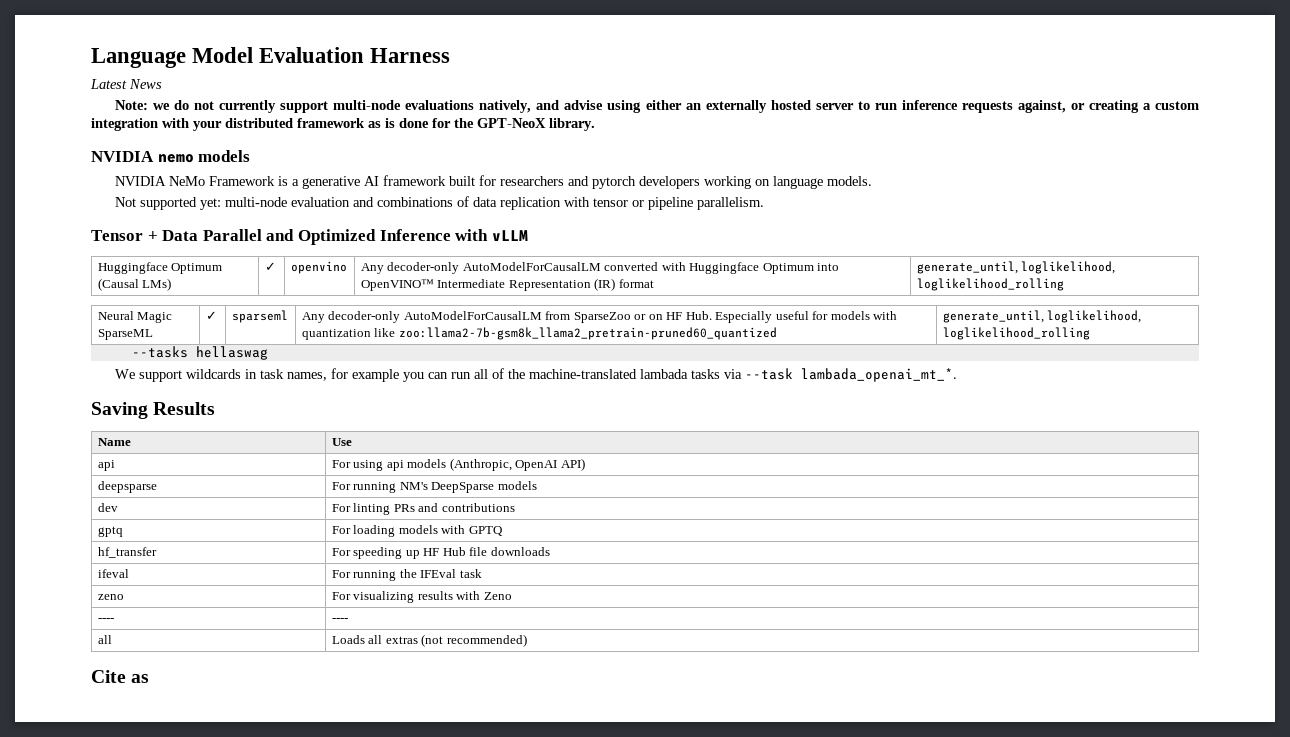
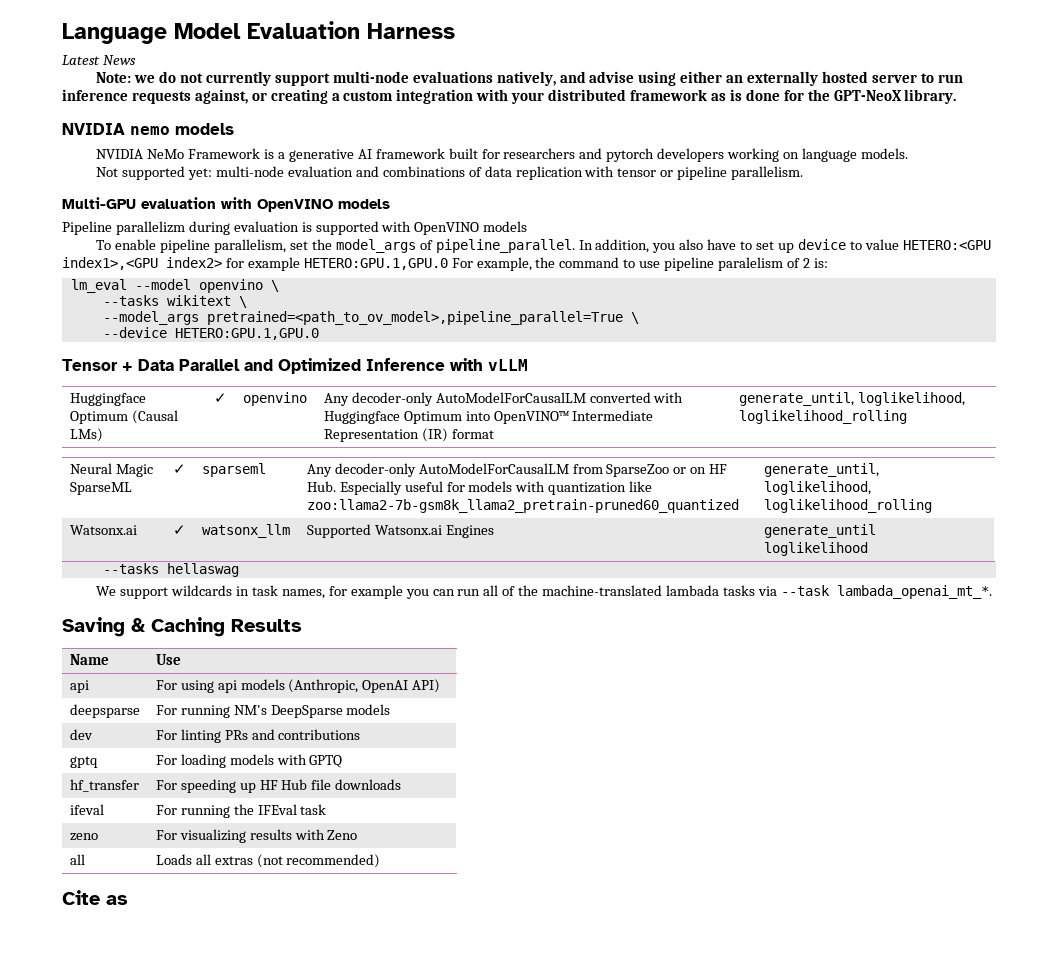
+ Multi-GPU evaluation with OpenVINO models
+ Pipeline parallelizm during evaluation is supported with OpenVINO models
+ To enable pipeline parallelism, set the model_args of pipeline_parallel. In addition, you also have to set up device to value HETERO:<GPU index1>,<GPU index2> for example HETERO:GPU.1,GPU.0 For example, the command to use pipeline paralelism of 2 is:
+ lm_eval --model openvino \
+ --tasks wikitext \
+ --model_args pretrained=<path_to_ov_model>,pipeline_parallel=True \
+ --device HETERO:GPU.1,GPU.0
+ Watsonx.ai | ✓ | watsonx_llm | Supported Watsonx.ai Engines | generate_until loglikelihood
- Saving Results
+ Saving & Caching Results
- ---- | ----

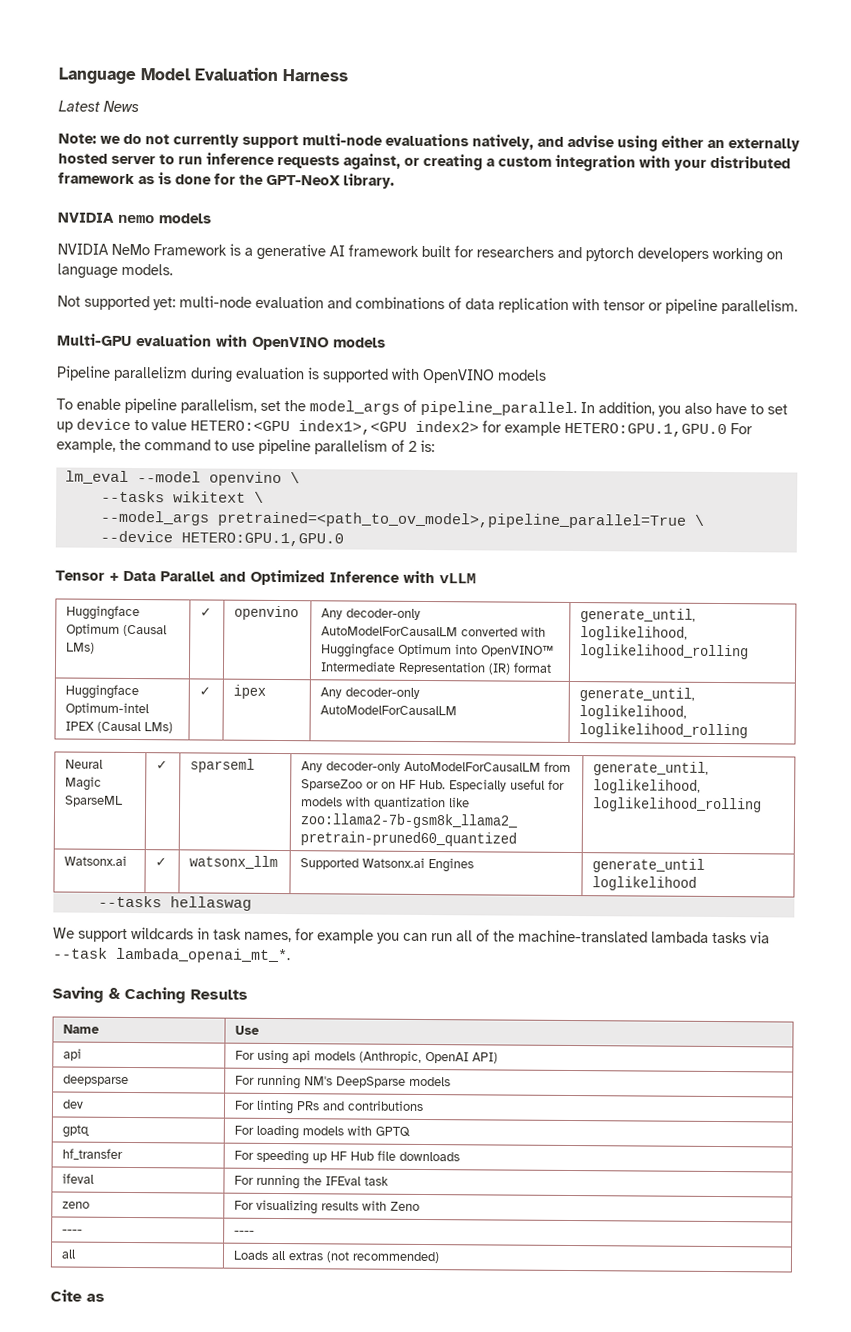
- In addition, you also have to set up device to value HETERO:<GPU index1>,<GPU index2> for example HETERO:GPU.1,GPU.0 For example, the command to use pipeline paralelism of 2 is:
+ In addition, you also have to set up device to value HETERO:<GPU index1>,<GPU index2> for example HETERO:GPU.1,GPU.0 For example, the command to use pipeline parallelism of 2 is:
+ Huggingface Optimum-intel IPEX (Causal LMs) | ✓ | ipex | Any decoder-only AutoModelForCausalLM | generate_until, loglikelihood, loglikelihood_rolling
+ ---- | ----

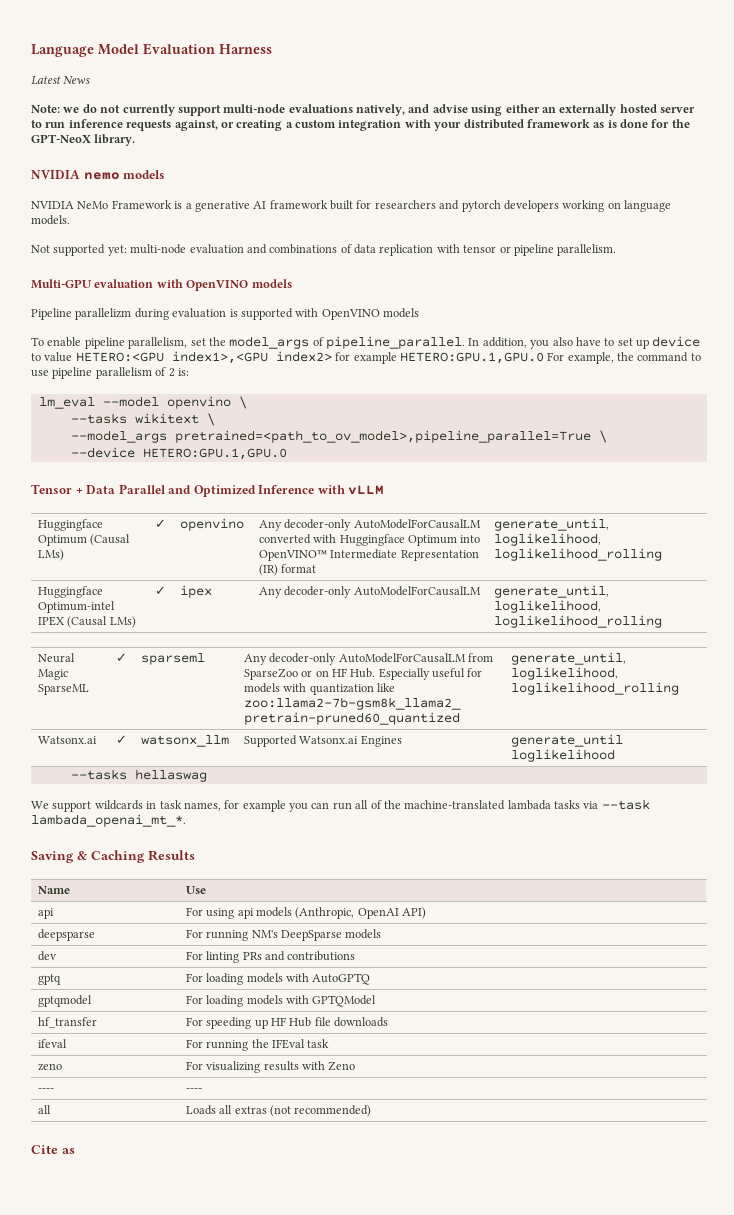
- gptq | For loading models with GPTQ
+ gptq | For loading models with AutoGPTQ
+ gptqmodel | For loading models with GPTQModel

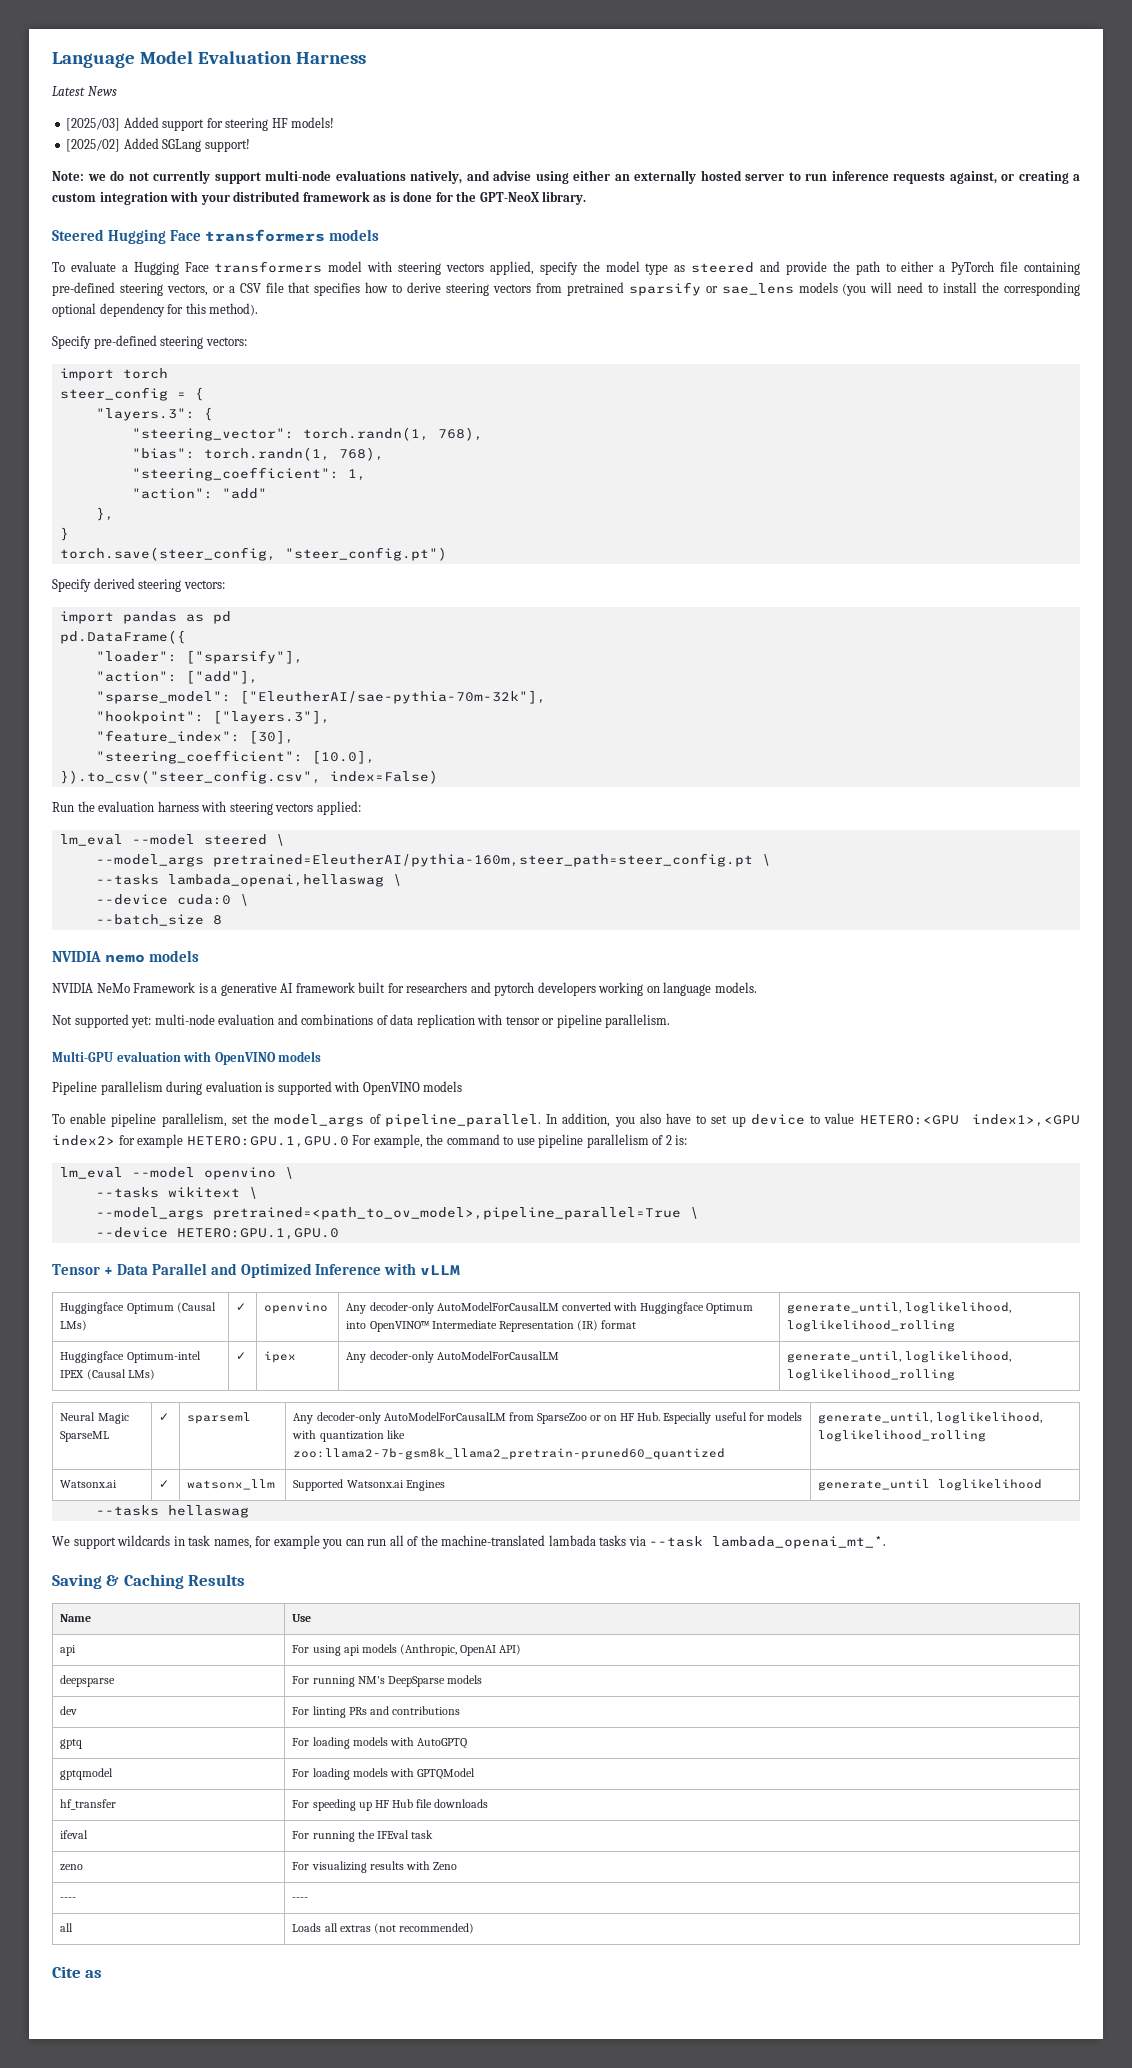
+ [2025/03] Added support for steering HF models!
+ [2025/02] Added SGLang support!
+ Steered Hugging Face transformers models
+ To evaluate a Hugging Face transformers model with steering vectors applied, specify the model type as steered and provide the path to either a PyTorch file containing pre-defined steering vectors, or a CSV file that specifies how to derive steering vectors from pretrained sparsify or sae_lens models (you will need to install the corresponding optional dependency for this method).
+ Specify pre-defined steering vectors:
+ import torch
+ steer_config = {
+ "layers.3": {
+ "steering_vector": torch.randn(1, 768),
+ "bias": torch.randn(1, 768),
+ "steering_coefficient": 1,
+ "action": "add"
+ },
+ }
+ torch.save(steer_config, "steer_config.pt")
+ Specify derived steering vectors:
+ import pandas as pd
+ pd.DataFrame({
+ "loader": ["sparsify"],
+ "action": ["add"],
+ "sparse_model": ["EleutherAI/sae-pythia-70m-32k"],
+ "hookpoint": ["layers.3"],
+ "feature_index": [30],
+ "steering_coefficient": [10.0],
+ }).to_csv("steer_config.csv", index=False)
+ Run the evaluation harness with steering vectors applied:
+ lm_eval --model steered \
+ --model_args pretrained=EleutherAI/pythia-160m,steer_path=steer_config.pt \
+ --tasks lambada_openai,hellaswag \
+ --device cuda:0 \
+ --batch_size 8
- Pipeline parallelizm during evaluation is supported with OpenVINO models
+ Pipeline parallelism during evaluation is supported with OpenVINO models

